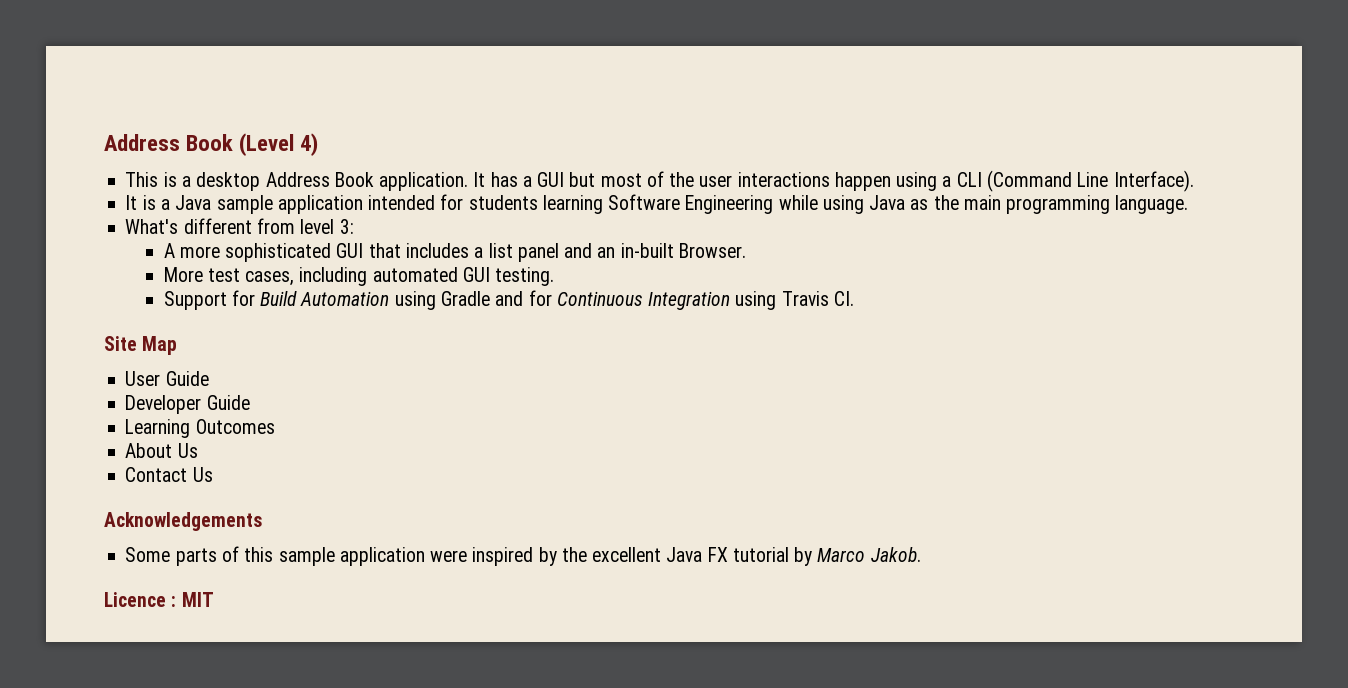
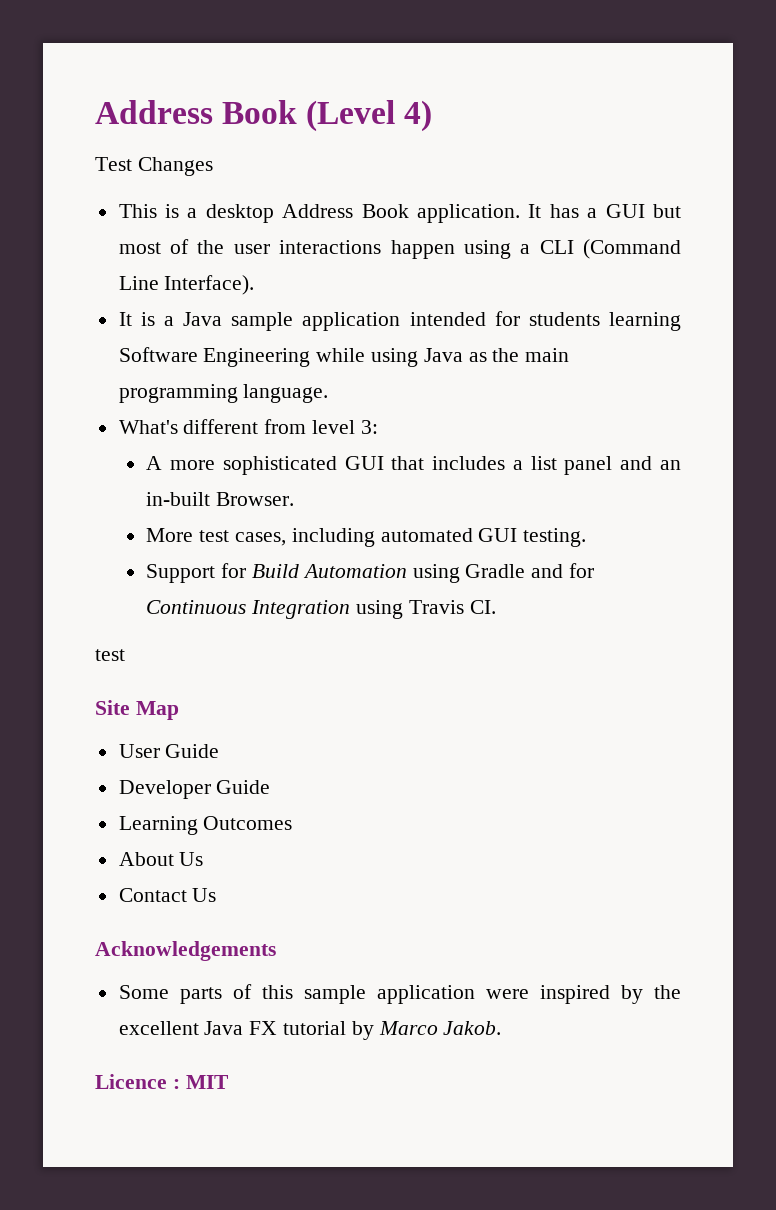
+ Test Changes
  Support for Build Automation using Gradle and for Continuous Integration using Travis CI.
+ test

